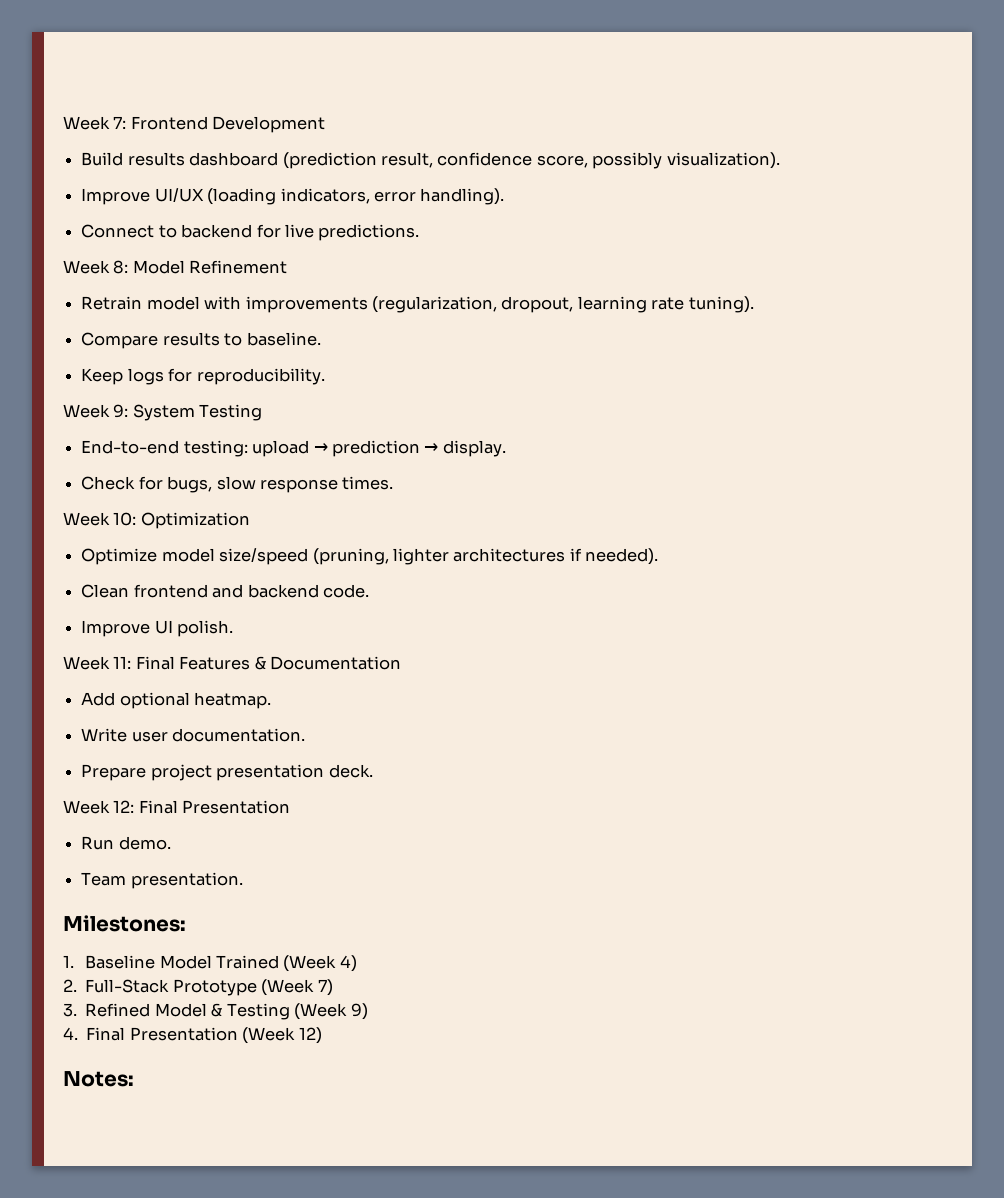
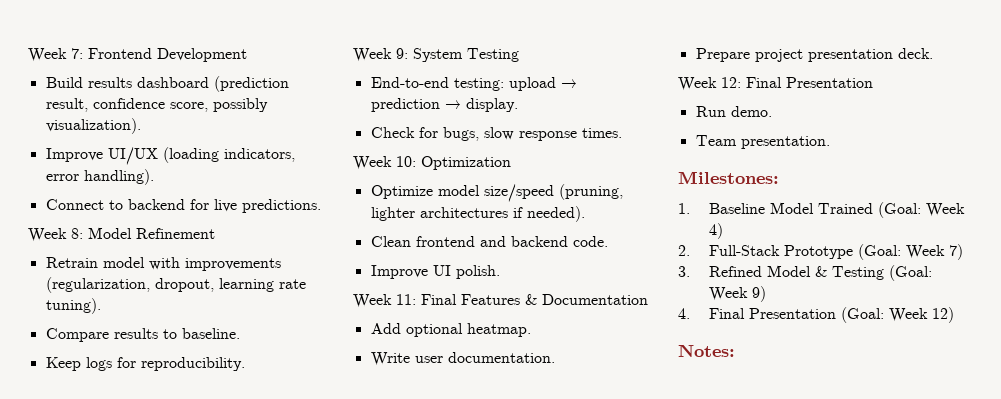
- 1. Baseline Model Trained (Week 4)
+ 1. Baseline Model Trained (Goal: Week 4)
- 2. Full-Stack Prototype (Week 7)
+ 2. Full-Stack Prototype (Goal: Week 7)
- 3. Refined Model & Testing (Week 9)
+ 3. Refined Model & Testing (Goal: Week 9)
- 4. Final Presentation (Week 12)
+ 4. Final Presentation (Goal: Week 12)

